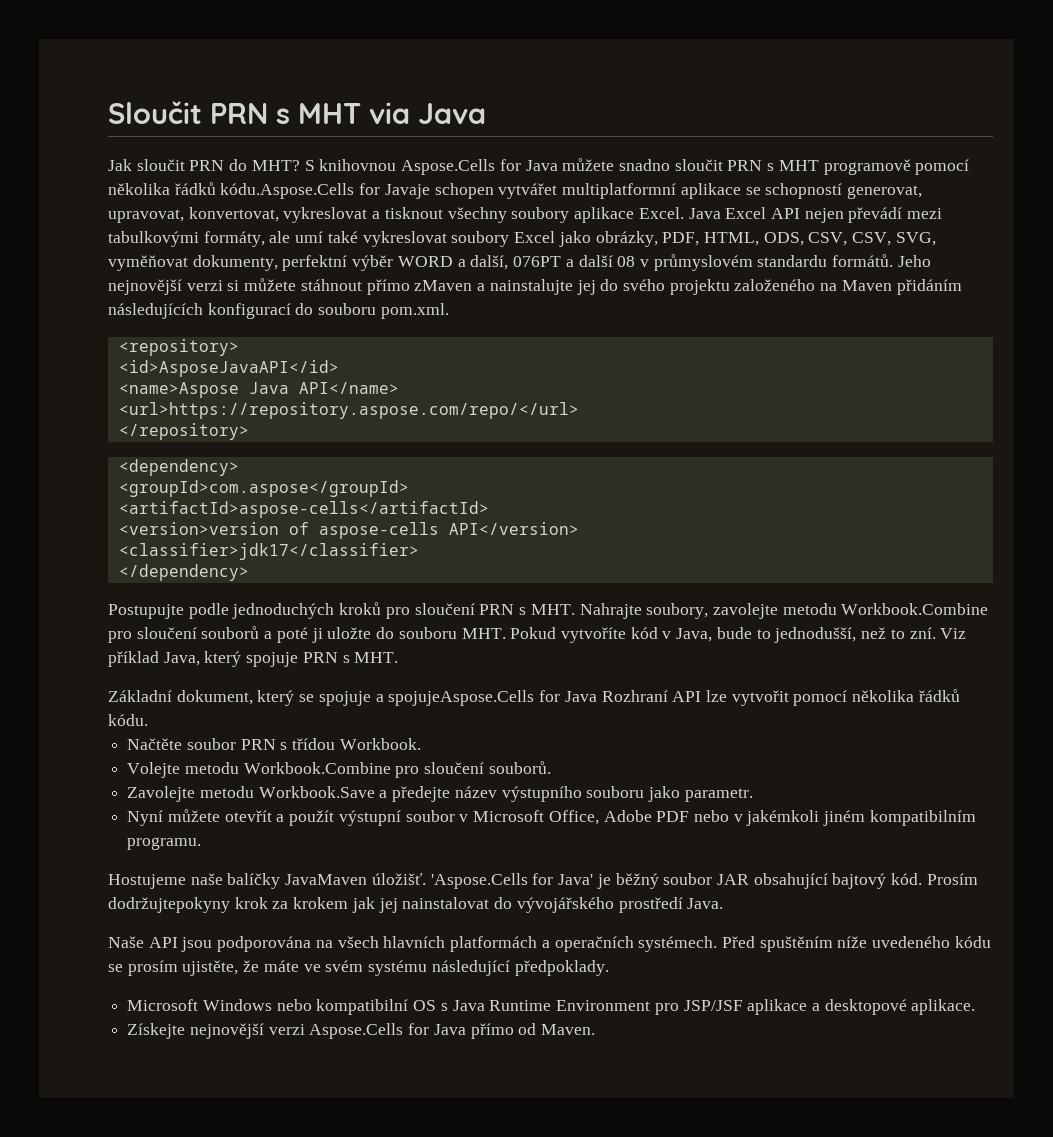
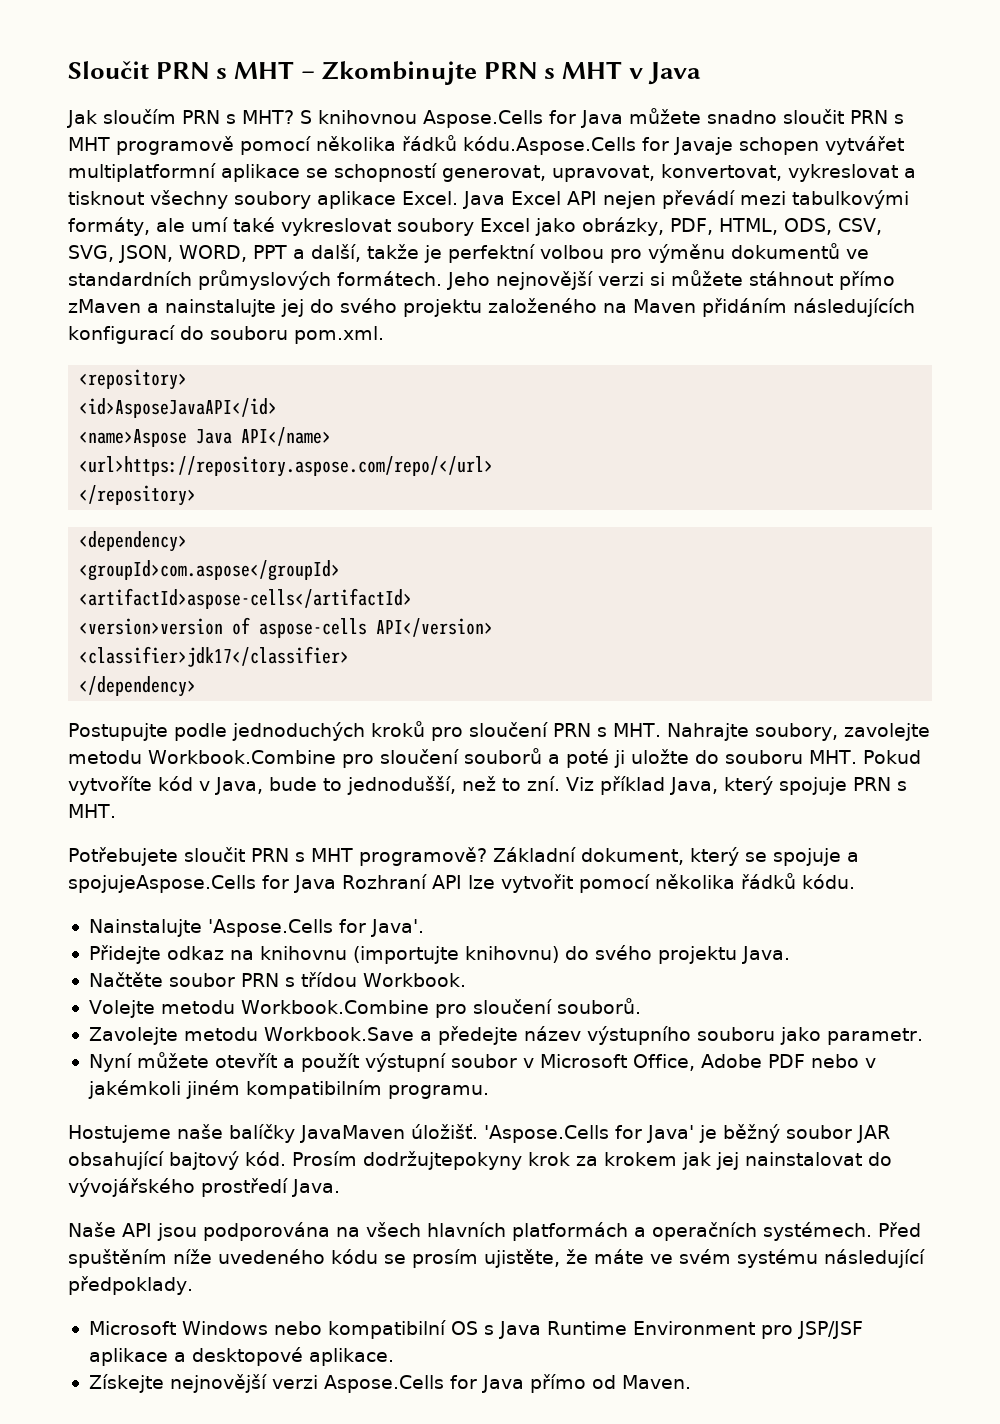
- Sloučit PRN s MHT via Java
+ Sloučit PRN s MHT – Zkombinujte PRN s MHT v Java
- Jak sloučit PRN do MHT?
+ Jak sloučím PRN s MHT?
- Java Excel API nejen převádí mezi tabulkovými formáty, ale umí také vykreslovat soubory Excel jako obrázky, PDF, HTML, ODS, CSV, CSV, SVG, vyměňovat dokumenty, perfektní výběr WORD a další, 076PT a další 08 v průmyslovém standardu formátů.
+ Java Excel API nejen převádí mezi tabulkovými formáty, ale umí také vykreslovat soubory Excel jako obrázky, PDF, HTML, ODS, CSV, SVG, JSON, WORD, PPT a další, takže je perfektní volbou pro výměnu dokumentů ve standardních průmyslových formátech.
+ Potřebujete sloučit PRN s MHT programově?
+ Nainstalujte 'Aspose.Cells for Java'.
+ Přidejte odkaz na knihovnu (importujte knihovnu) do svého projektu Java.

